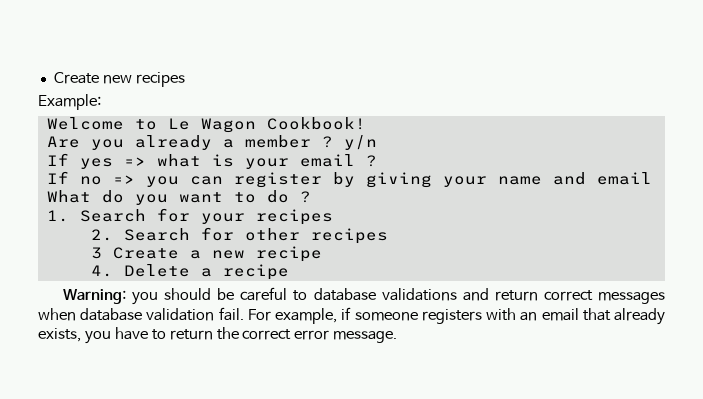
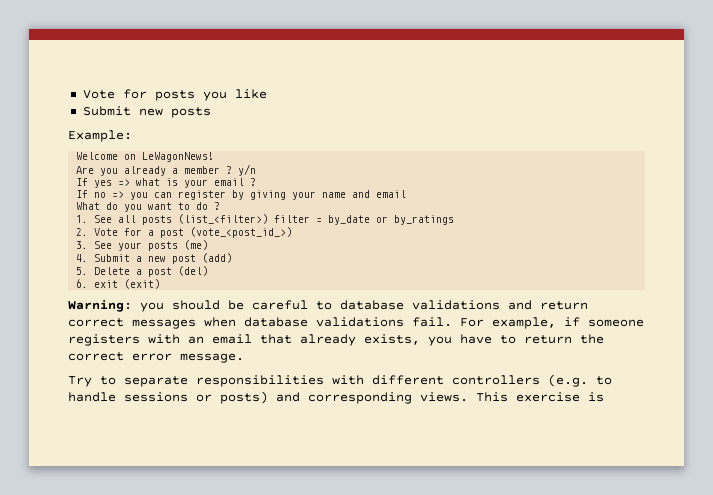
- Create new recipes
+ Vote for posts you like
+ Submit new posts
  Example:
- Welcome to Le Wagon Cookbook!
+ Welcome on LeWagonNews!
- 1. Search for your recipes
- 2. Search for other recipes
- 3 Create a new recipe
- 4. Delete a recipe
+ 1. See all posts (list_<filter>) filter = by_date or by_ratings
+ 2. Vote for a post (vote_<post_id_>)
+ 3. See your posts (me)
+ 4. Submit a new post (add)
+ 5. Delete a post (del)
+ 6. exit (exit)
- Warning: you should be careful to database validations and return correct messages when database validation fail.
+ Warning: you should be careful to database validations and return correct messages when database validations fail.
+ Try to separate responsibilities with different controllers (e.g. to handle sessions or posts) and corresponding views. This exercise is

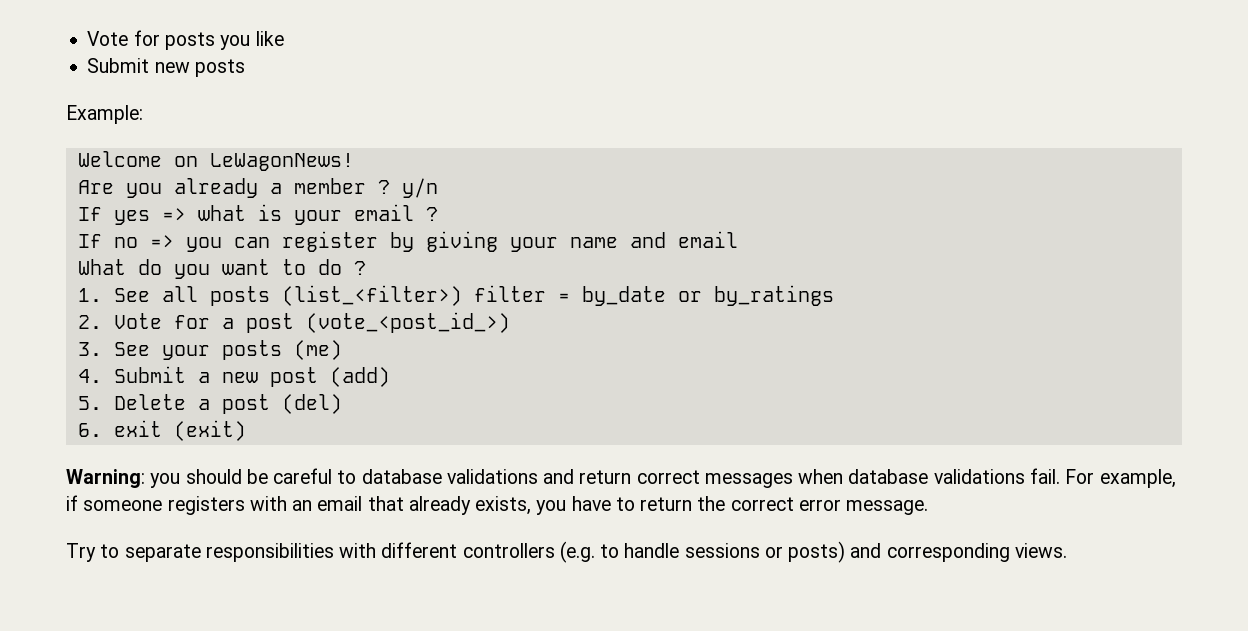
- This exercise is

